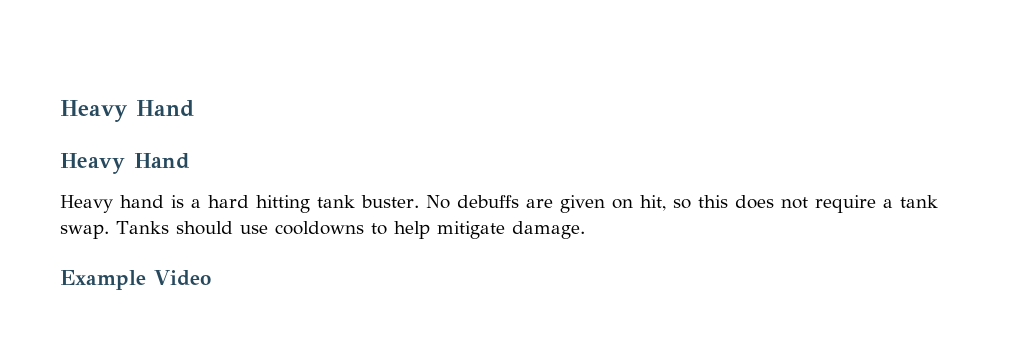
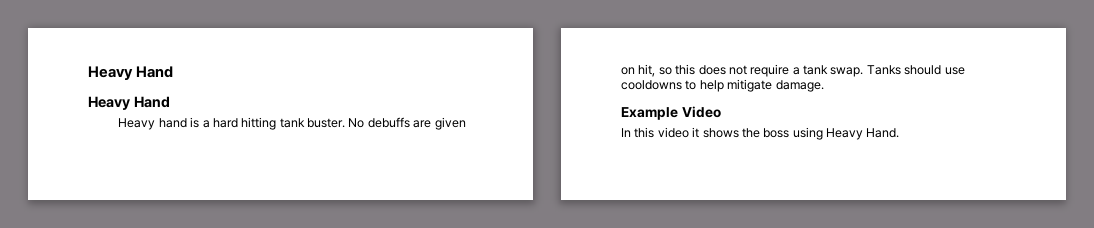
+ In this video it shows the boss using Heavy Hand.

